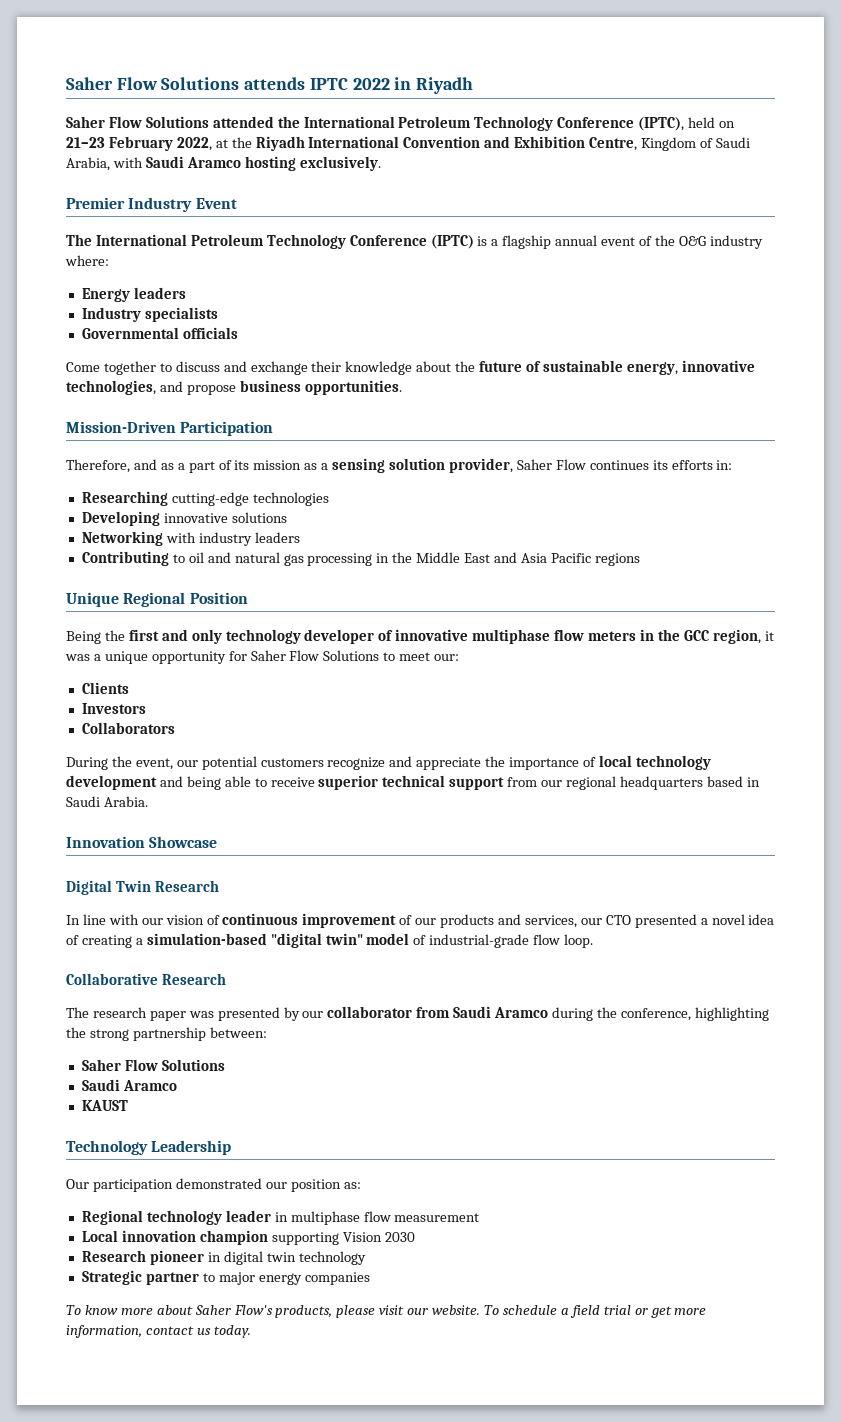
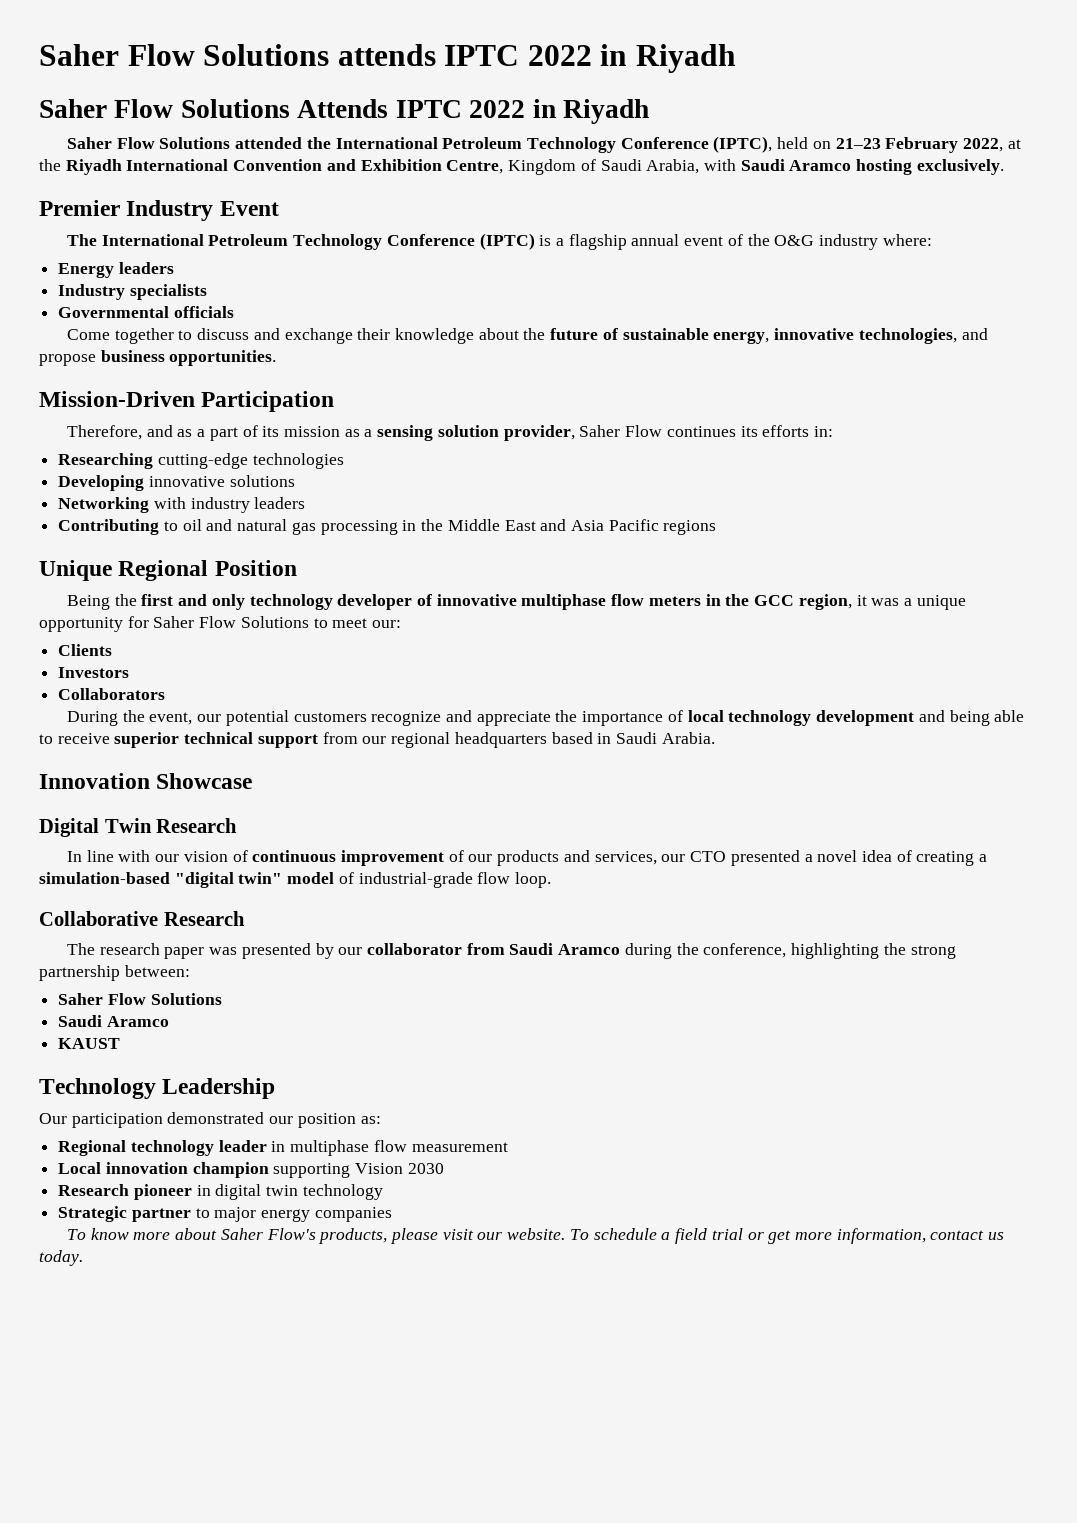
+ Saher Flow Solutions Attends IPTC 2022 in Riyadh

